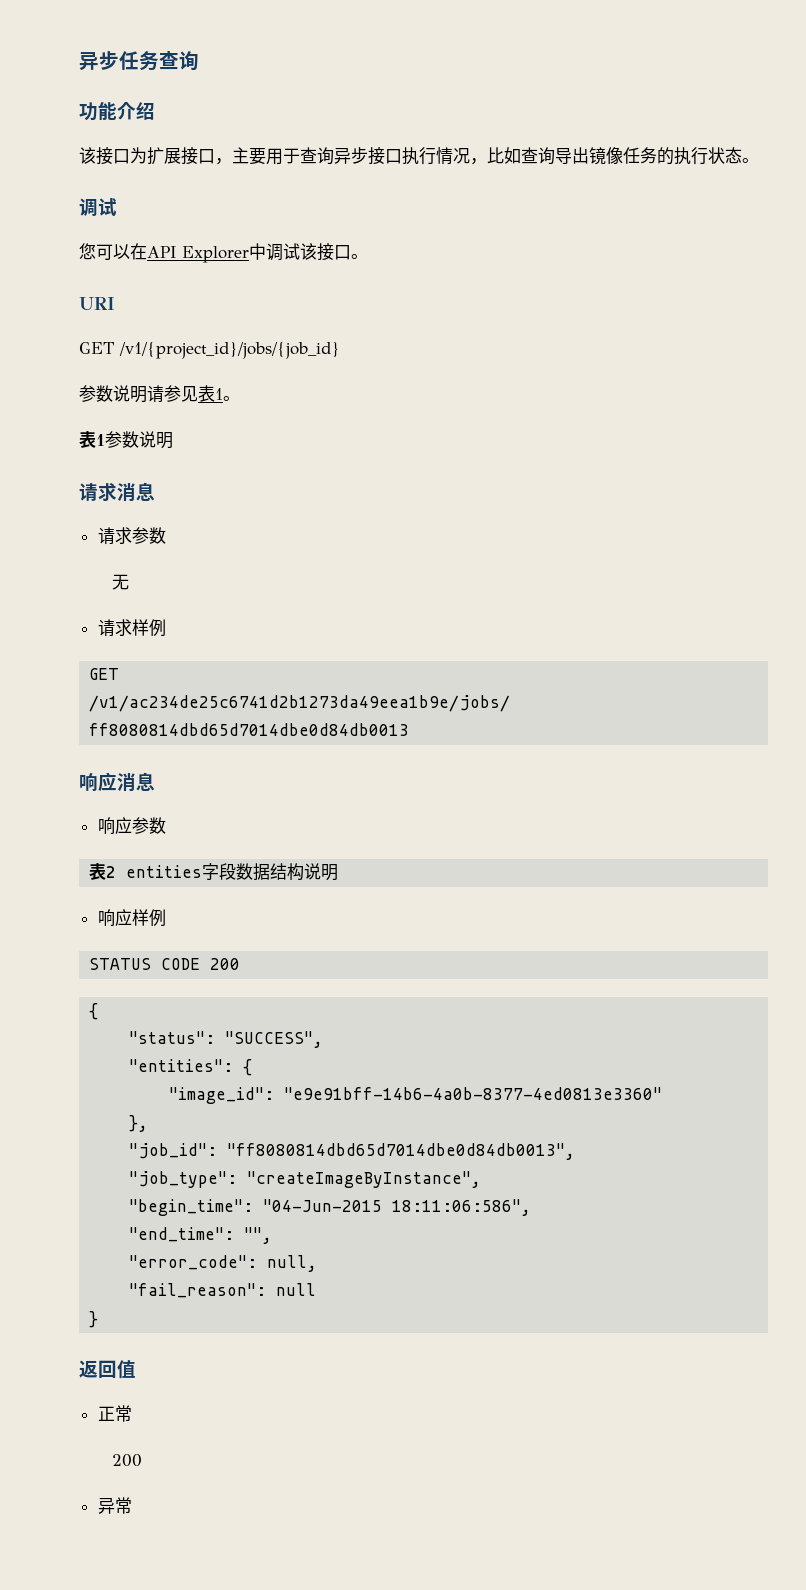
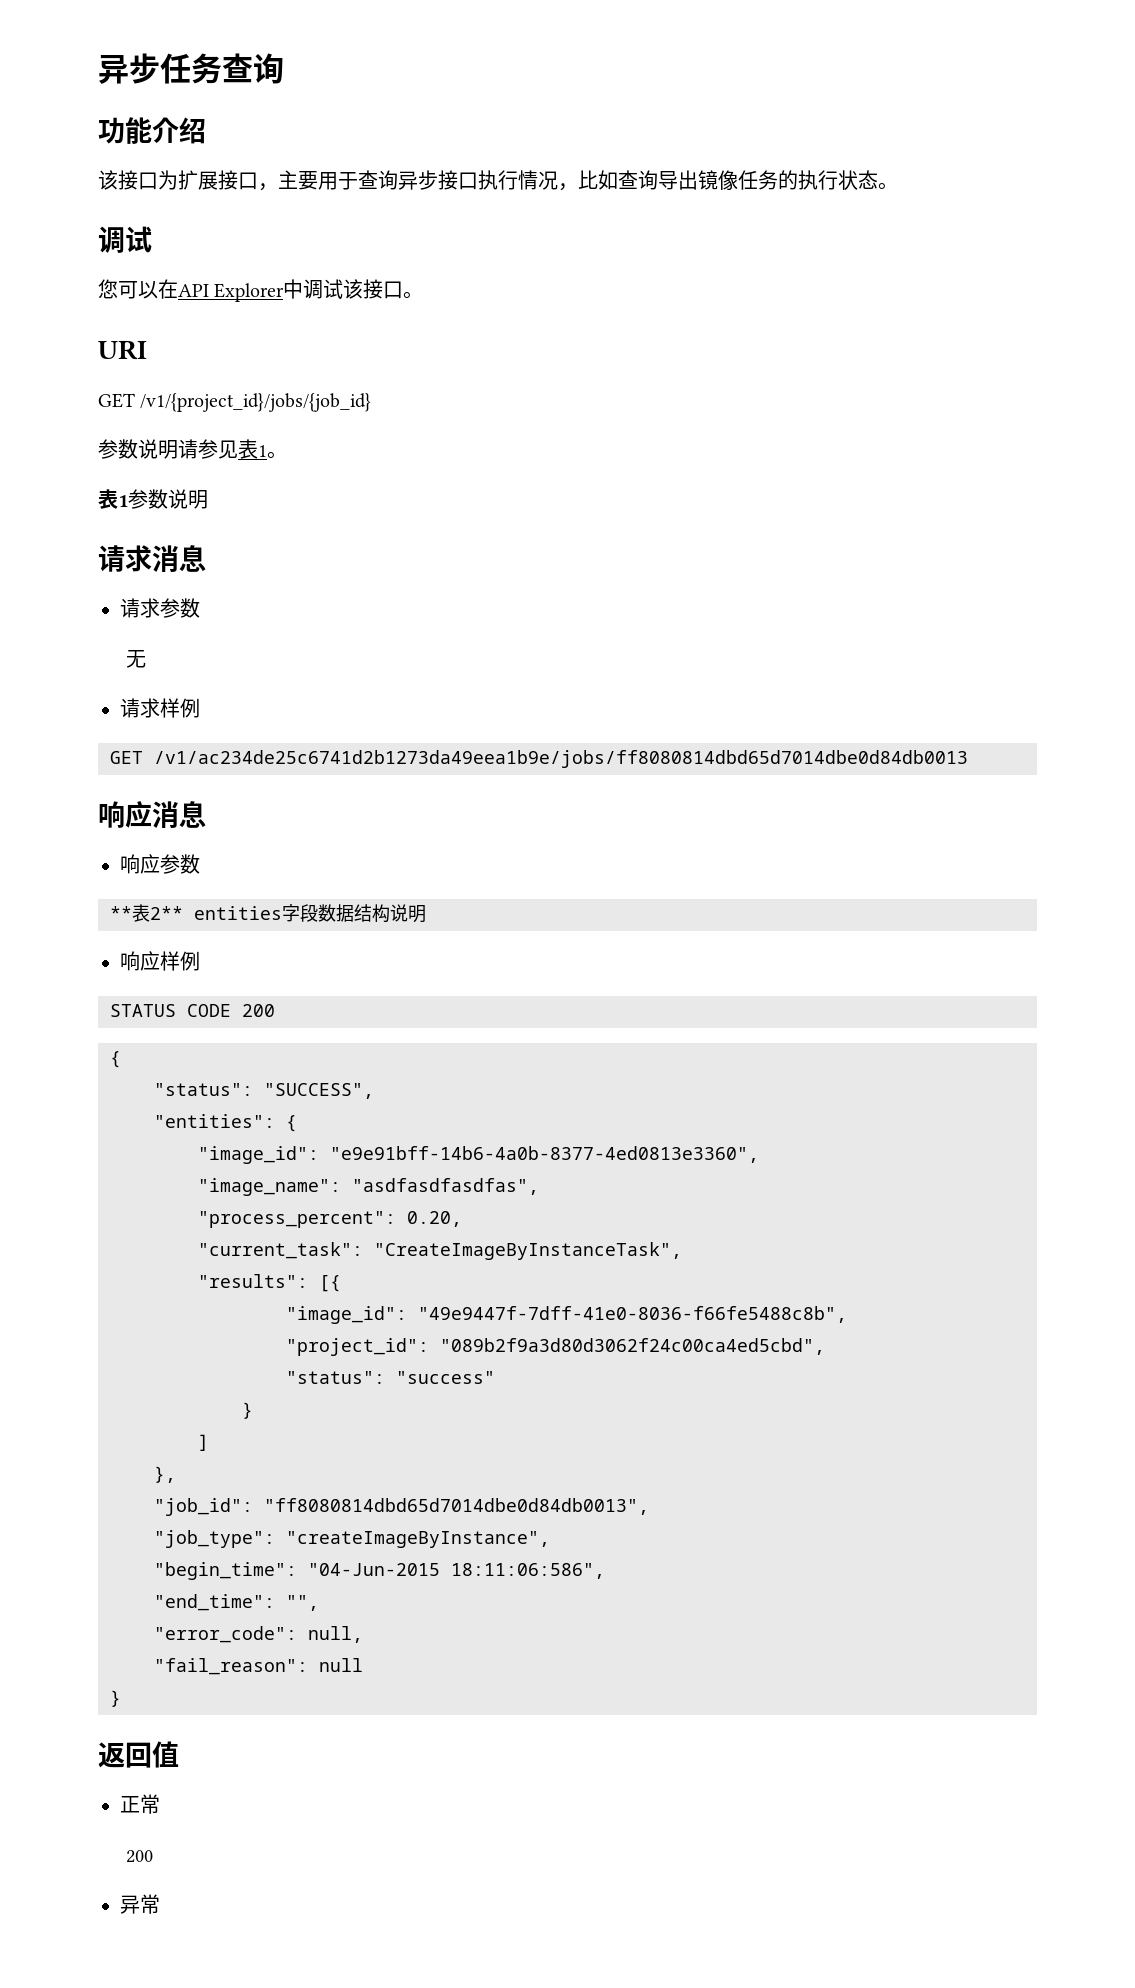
- 表2 entities字段数据结构说明
+ **表2** entities字段数据结构说明
- "image_id": "e9e91bff-14b6-4a0b-8377-4ed0813e3360"
+ "image_id": "e9e91bff-14b6-4a0b-8377-4ed0813e3360",
+ "image_name": "asdfasdfasdfas",
+ "process_percent": 0.20,
+ "current_task": "CreateImageByInstanceTask",
+ "results": [{
+ "image_id": "49e9447f-7dff-41e0-8036-f66fe5488c8b",
+ "project_id": "089b2f9a3d80d3062f24c00ca4ed5cbd",
+ "status": "success"
+ }
+ ]

